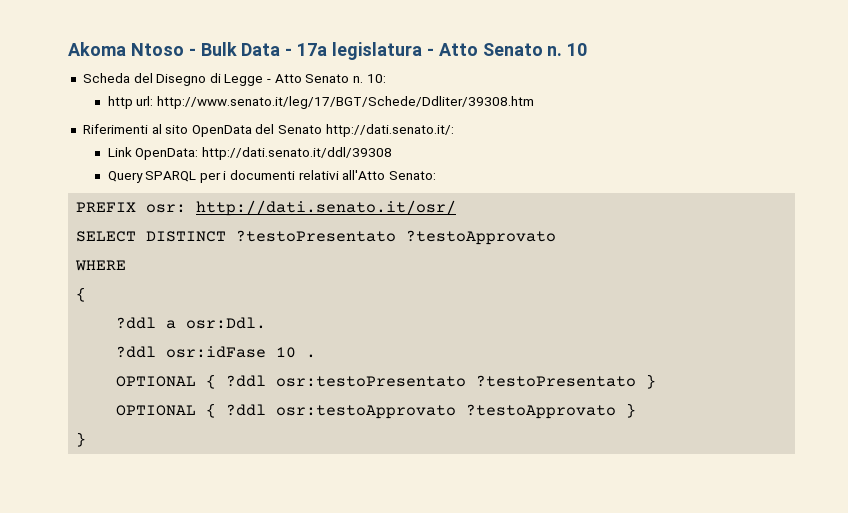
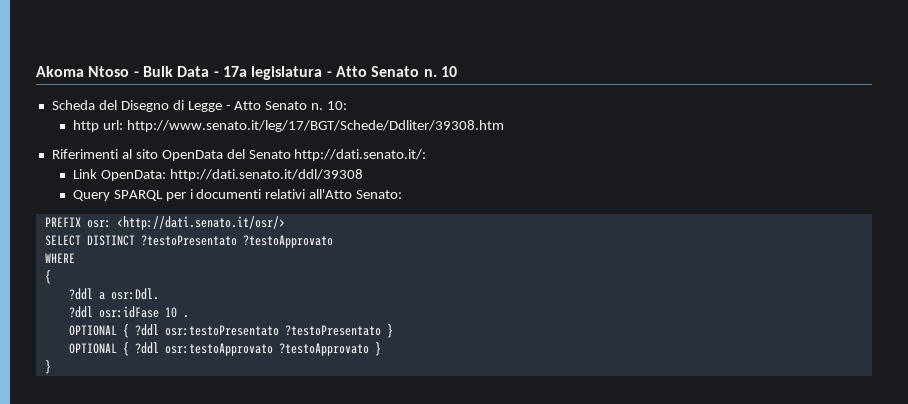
- PREFIX osr: http://dati.senato.it/osr/
+ PREFIX osr: <http://dati.senato.it/osr/>

